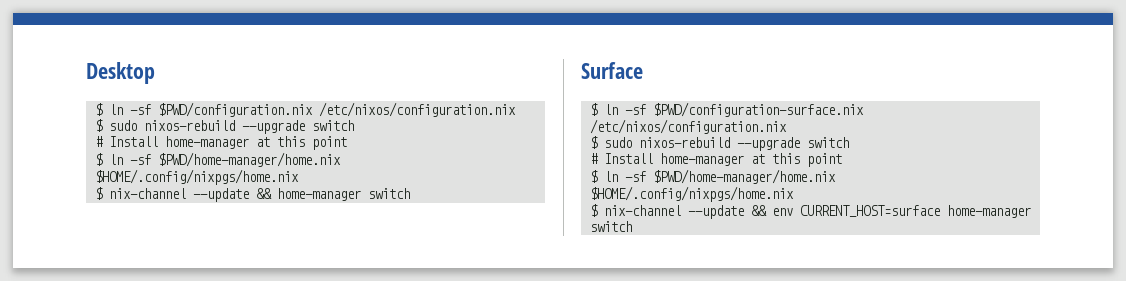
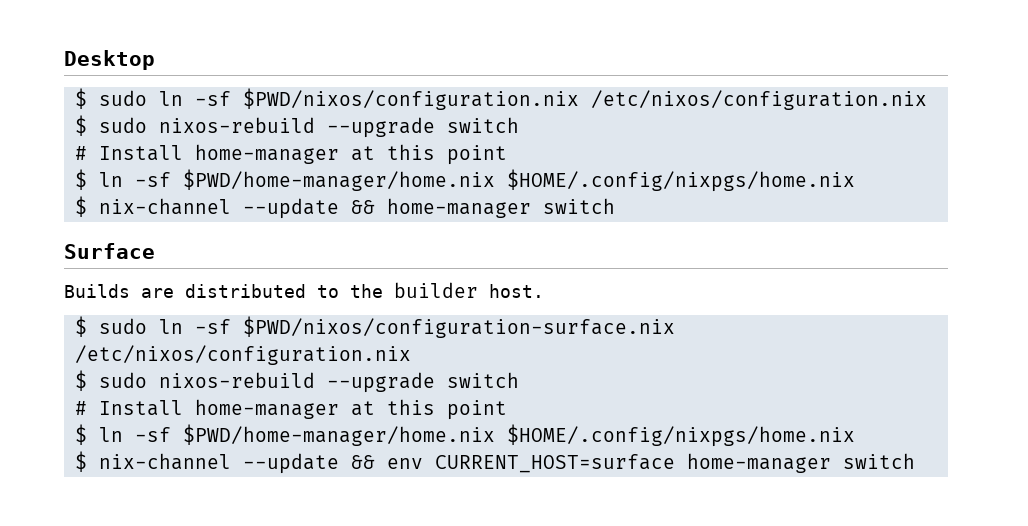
- $ ln -sf $PWD/configuration.nix /etc/nixos/configuration.nix
+ $ sudo ln -sf $PWD/nixos/configuration.nix /etc/nixos/configuration.nix
- $ ln -sf $PWD/configuration-surface.nix /etc/nixos/configuration.nix
+ Builds are distributed to the builder host.
+ $ sudo ln -sf $PWD/nixos/configuration-surface.nix /etc/nixos/configuration.nix

